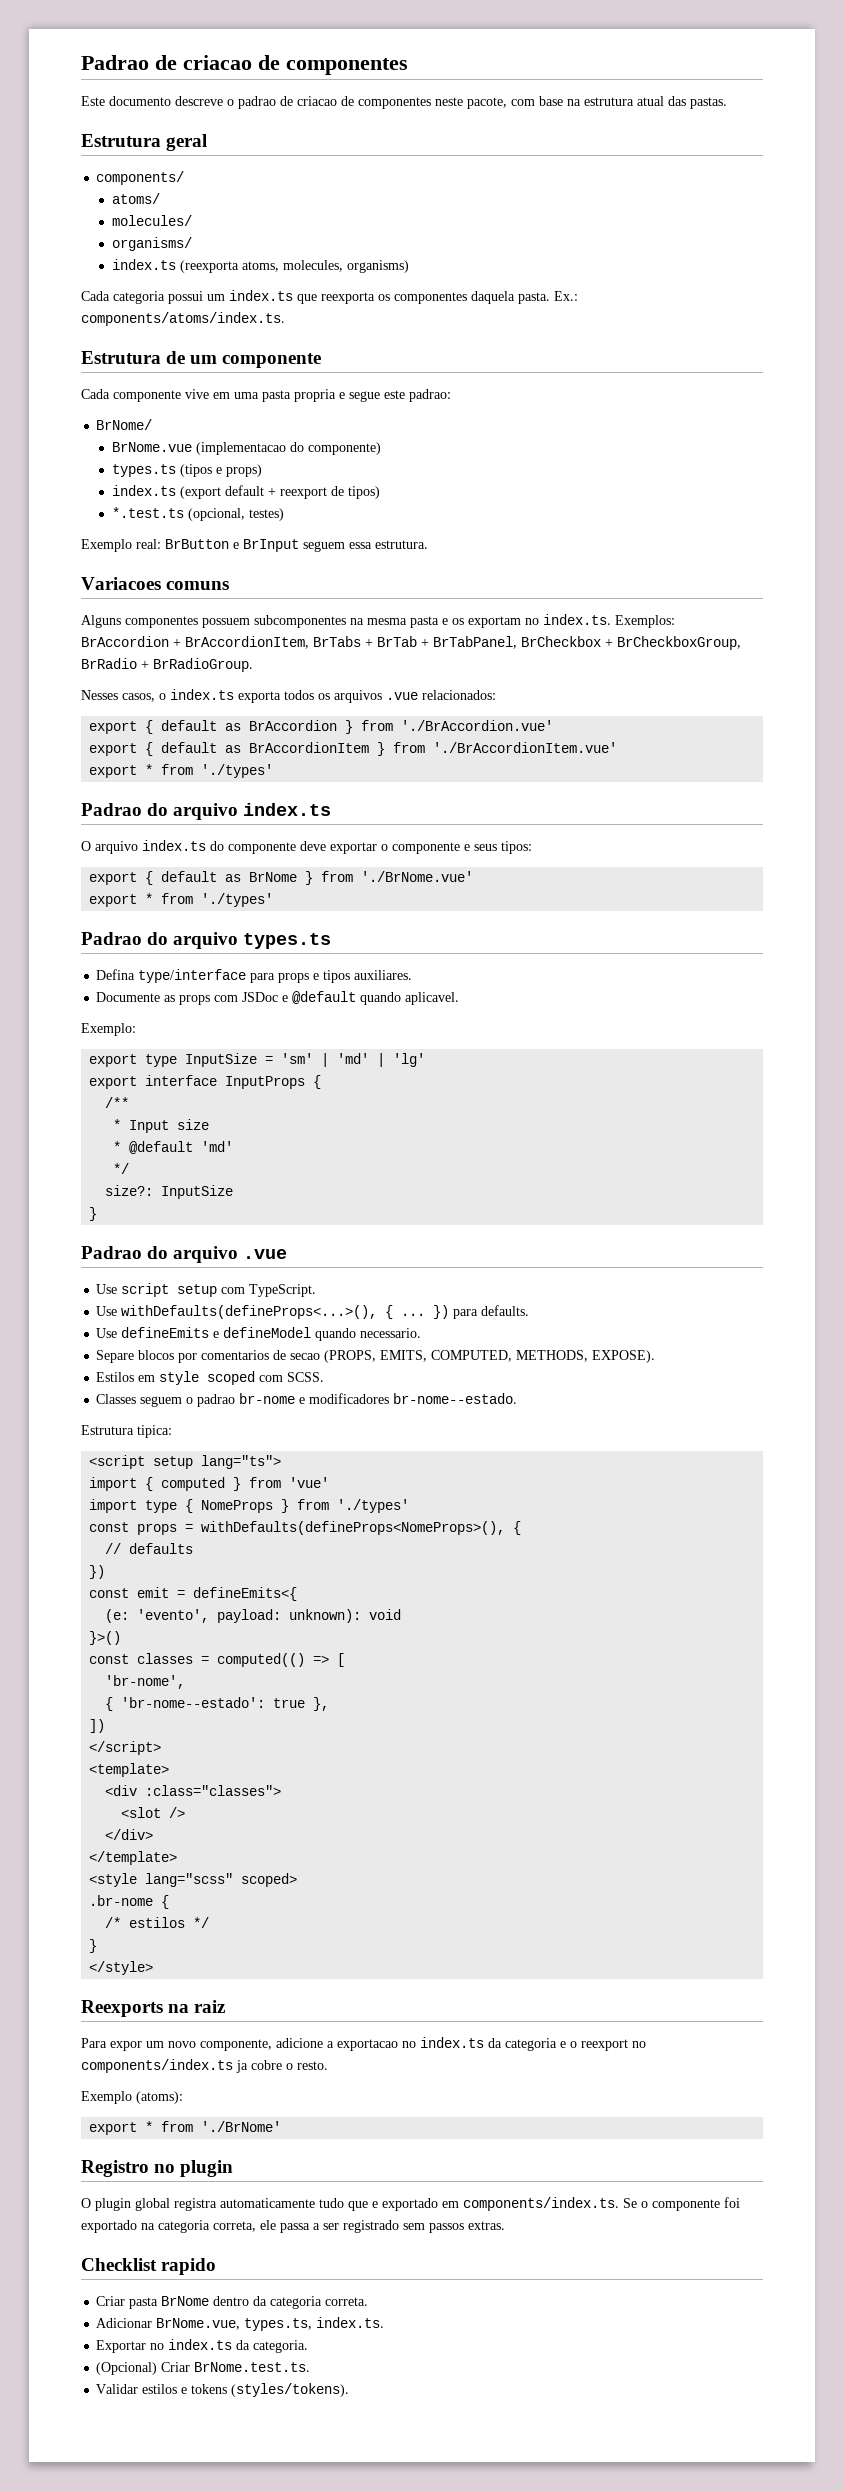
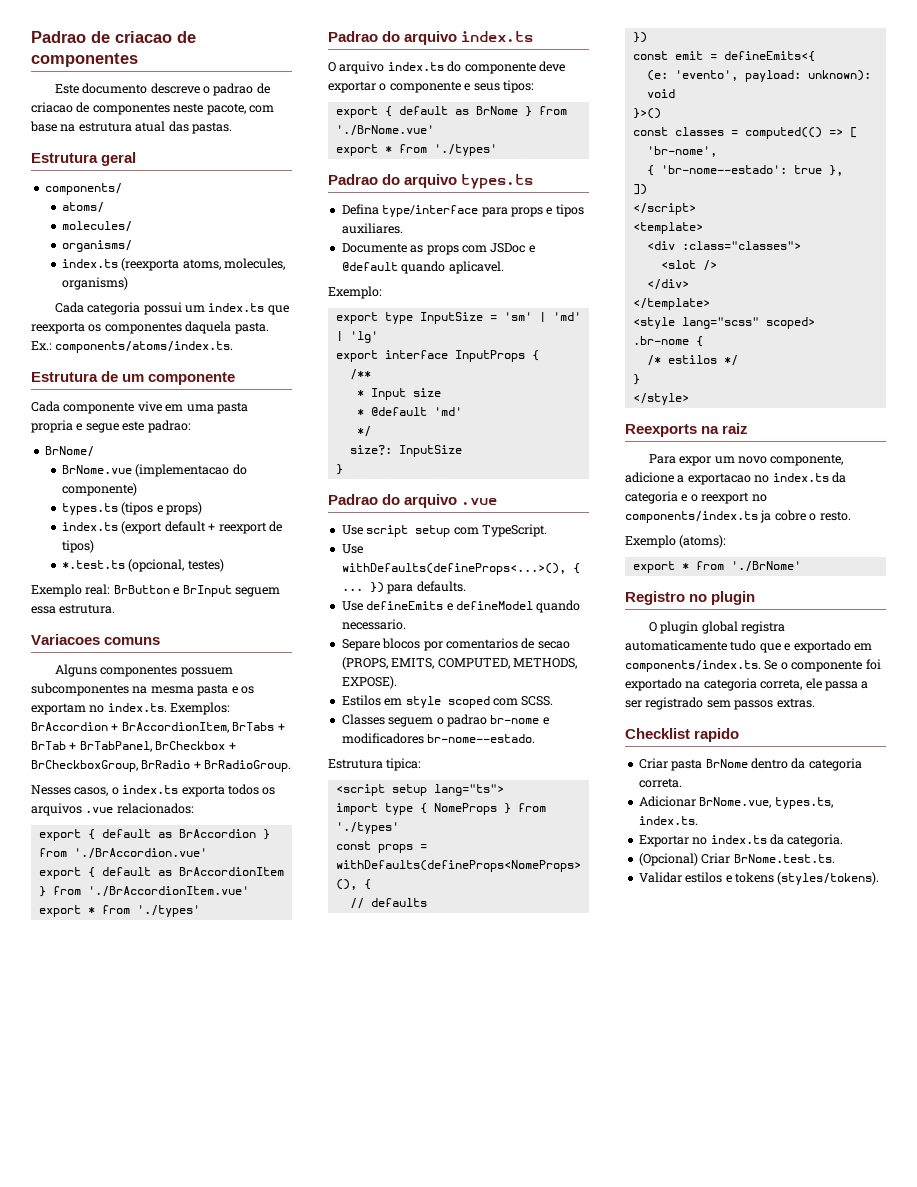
- import { computed } from 'vue'

